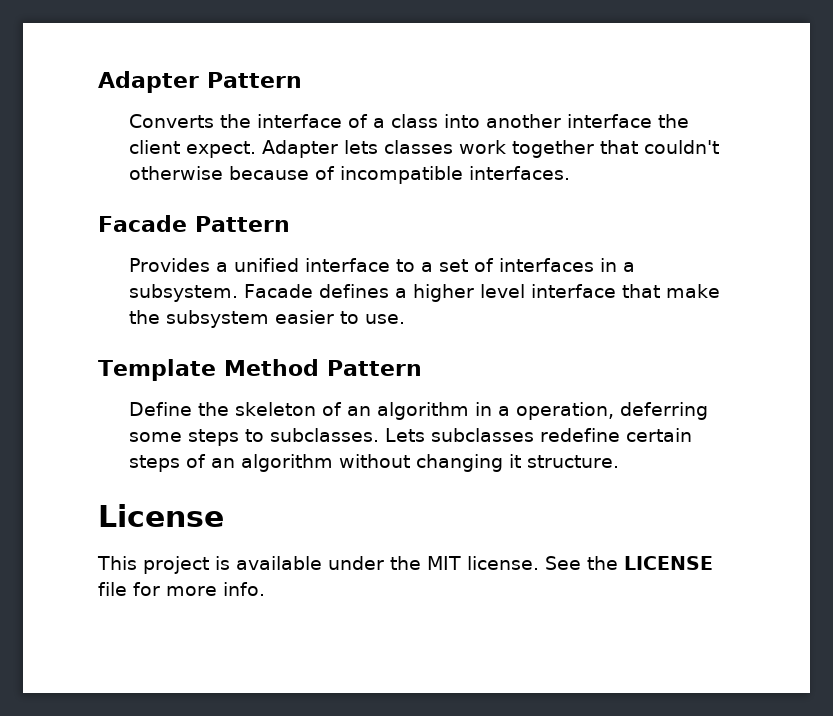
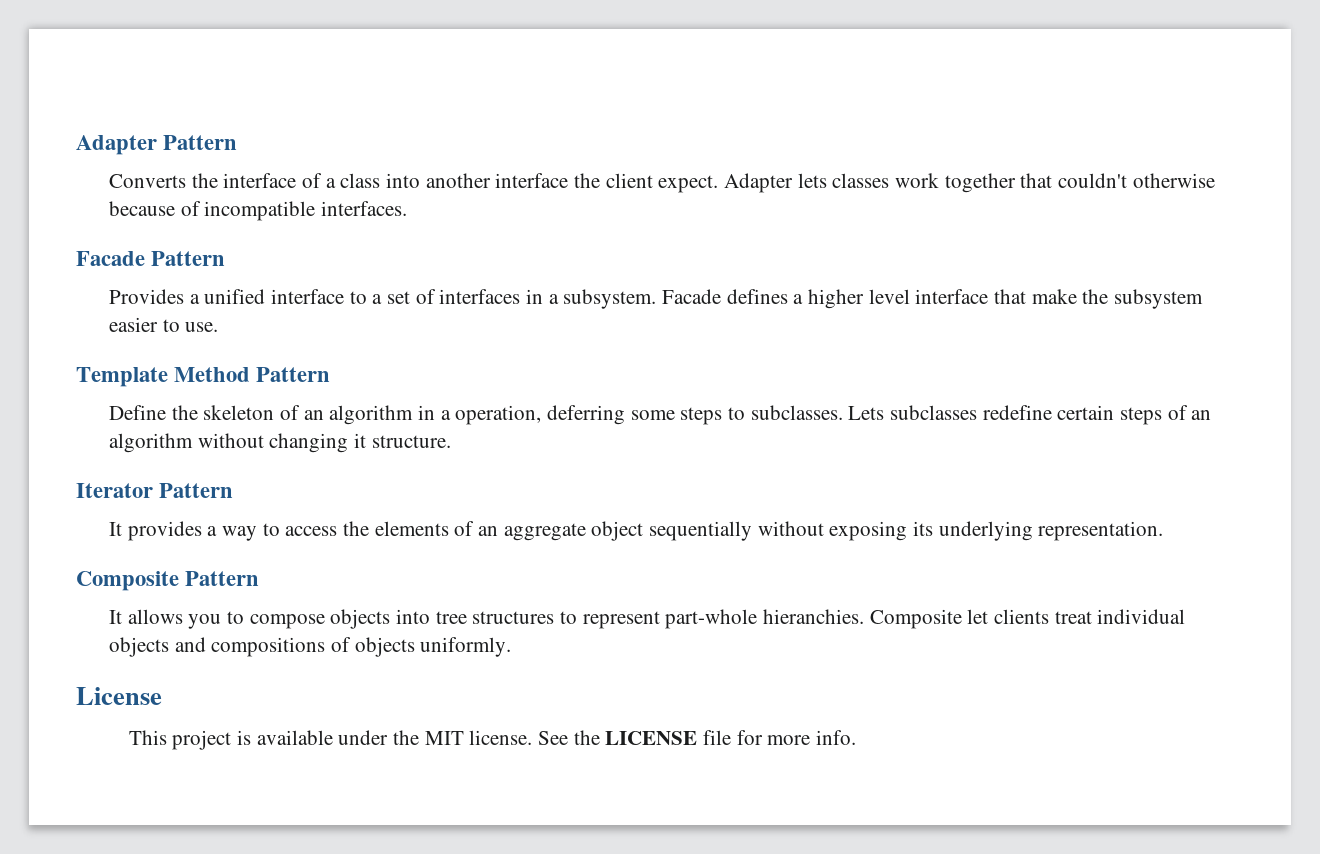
+ Iterator Pattern
+ It provides a way to access the elements of an aggregate object sequentially without exposing its underlying representation.
+ Composite Pattern
+ It allows you to compose objects into tree structures to represent part-whole hieranchies. Composite let clients treat individual objects and compositions of objects uniformly.

